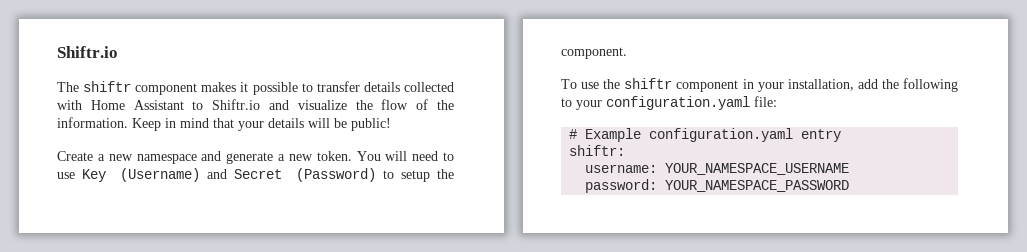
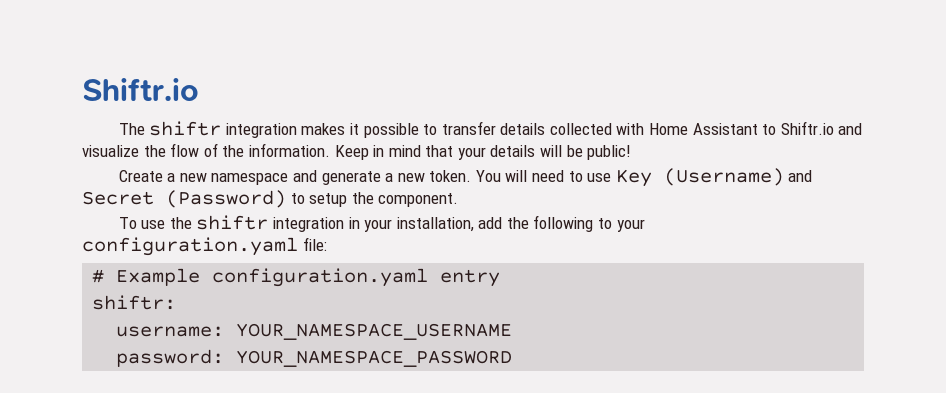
- The shiftr component makes it possible to transfer details collected with Home Assistant to Shiftr.io and visualize the flow of the information.
+ The shiftr integration makes it possible to transfer details collected with Home Assistant to Shiftr.io and visualize the flow of the information.
- To use the shiftr component in your installation, add the following to your configuration.yaml file:
+ To use the shiftr integration in your installation, add the following to your configuration.yaml file:

